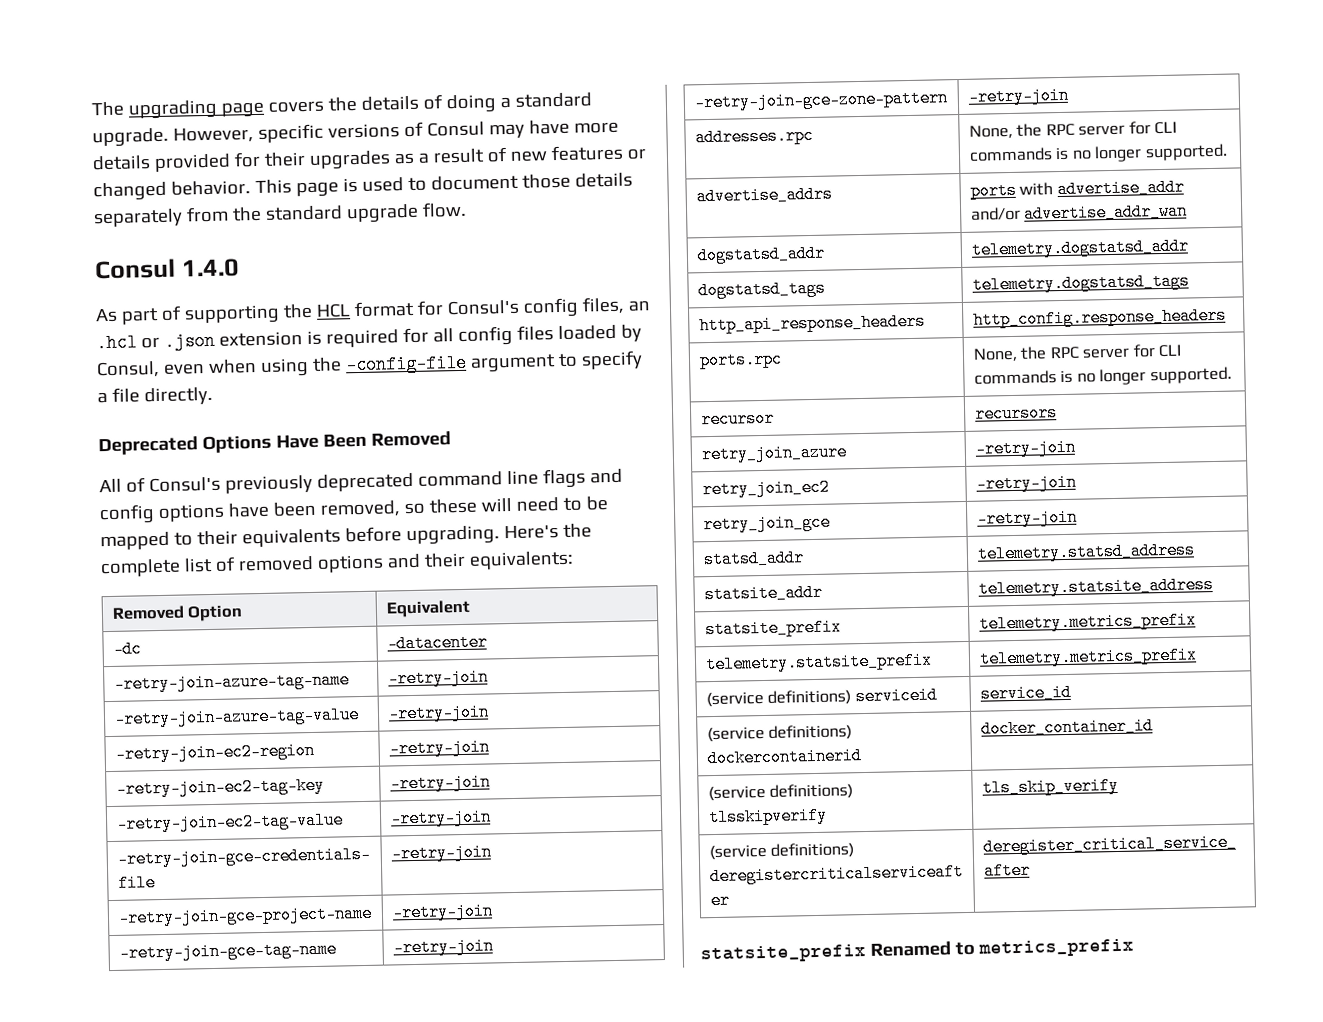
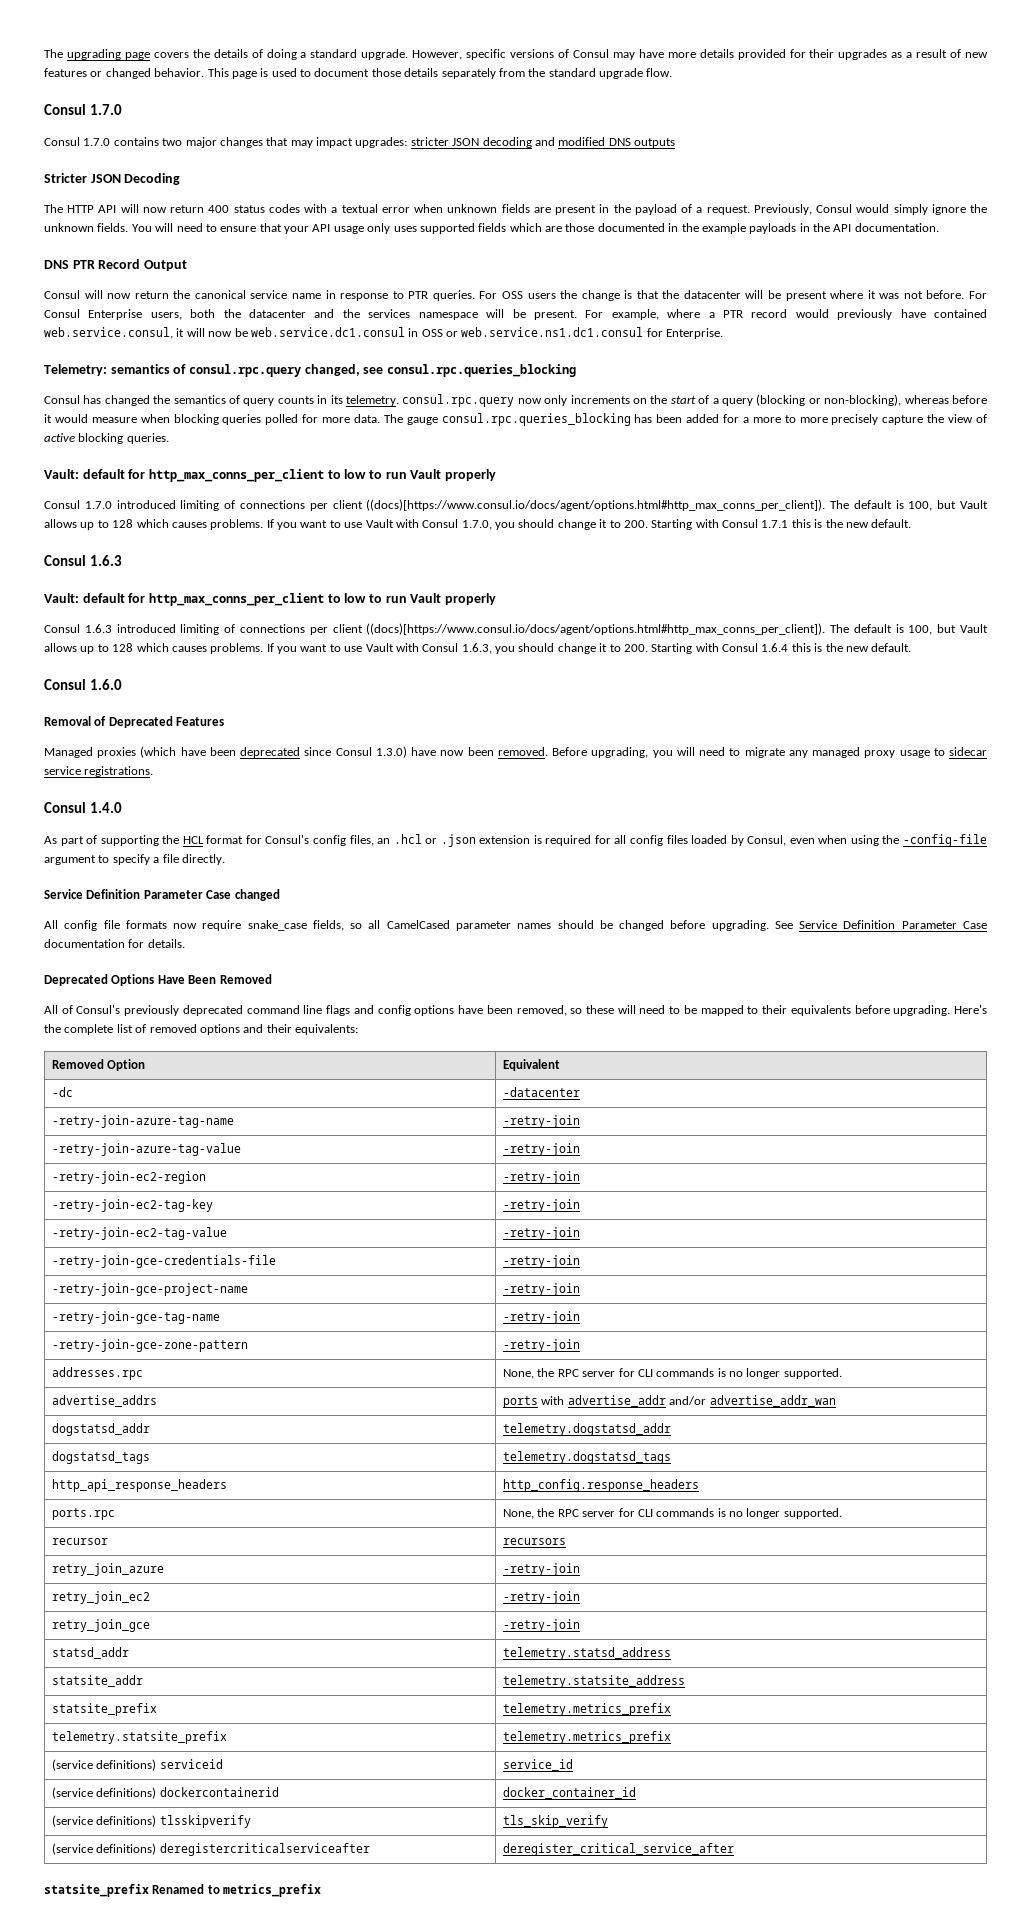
  This page is used to document those details separately from the standard upgrade flow.
+ Consul 1.7.0
+ Consul 1.7.0 contains two major changes that may impact upgrades: stricter JSON decoding and modified DNS outputs
+ Stricter JSON Decoding
+ The HTTP API will now return 400 status codes with a textual error when unknown fields are present in the payload of a request. Previously, Consul would simply ignore the unknown fields. You will need to ensure that your API usage only uses supported fields which are those documented in the example payloads in the API documentation.
+ DNS PTR Record Output
+ Consul will now return the canonical service name in response to PTR queries. For OSS users the change is that the datacenter will be present where it was not before. For Consul Enterprise users, both the datacenter and the services namespace will be present. For example, where a PTR record would previously have contained web.service.consul, it will now be web.service.dc1.consul in OSS or web.service.ns1.dc1.consul for Enterprise.
+ Telemetry: semantics of consul.rpc.query changed, see consul.rpc.queries_blocking
+ Consul has changed the semantics of query counts in its telemetry. consul.rpc.query now only increments on the start of a query (blocking or non-blocking), whereas before it would measure when blocking queries polled for more data. The gauge consul.rpc.queries_blocking has been added for a more to more precisely capture the view of active blocking queries.
+ Vault: default for http_max_conns_per_client to low to run Vault properly
+ Consul 1.7.0 introduced limiting of connections per client ((docs)[https://www.consul.io/docs/agent/options.html#http_max_conns_per_client]). The default is 100, but Vault allows up to 128 which causes problems. If you want to use Vault with Consul 1.7.0, you should change it to 200. Starting with Consul 1.7.1 this is the new default.
+ Consul 1.6.3
+ Vault: default for http_max_conns_per_client to low to run Vault properly
+ Consul 1.6.3 introduced limiting of connections per client ((docs)[https://www.consul.io/docs/agent/options.html#http_max_conns_per_client]). The default is 100, but Vault allows up to 128 which causes problems. If you want to use Vault with Consul 1.6.3, you should change it to 200. Starting with Consul 1.6.4 this is the new default.
+ Consul 1.6.0
+ Removal of Deprecated Features
+ Managed proxies (which have been deprecated since Consul 1.3.0) have now been removed. Before upgrading, you will need to migrate any managed proxy usage to sidecar service registrations.
+ Service Definition Parameter Case changed
+ All config file formats now require snake_case fields, so all CamelCased parameter names should be changed before upgrading. See Service Definition Parameter Case documentation for details.

